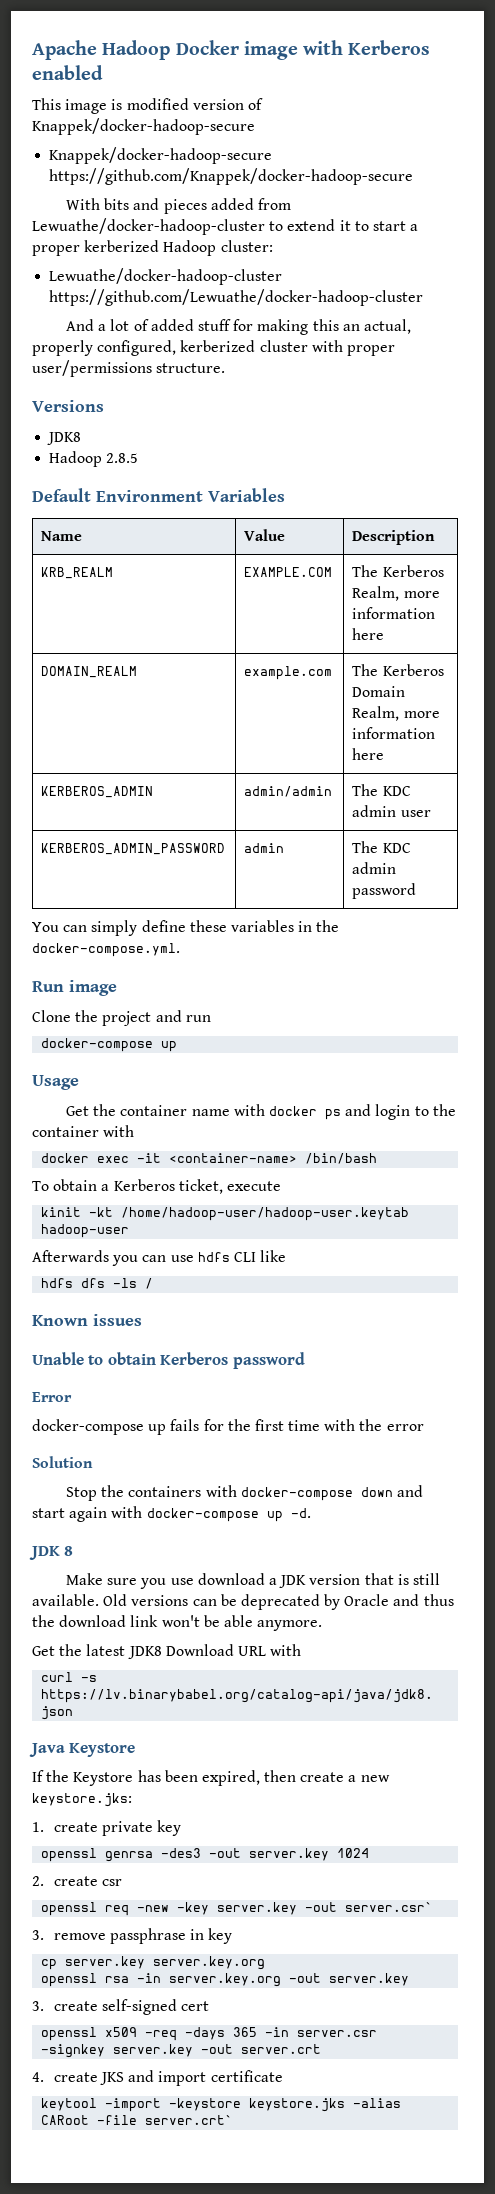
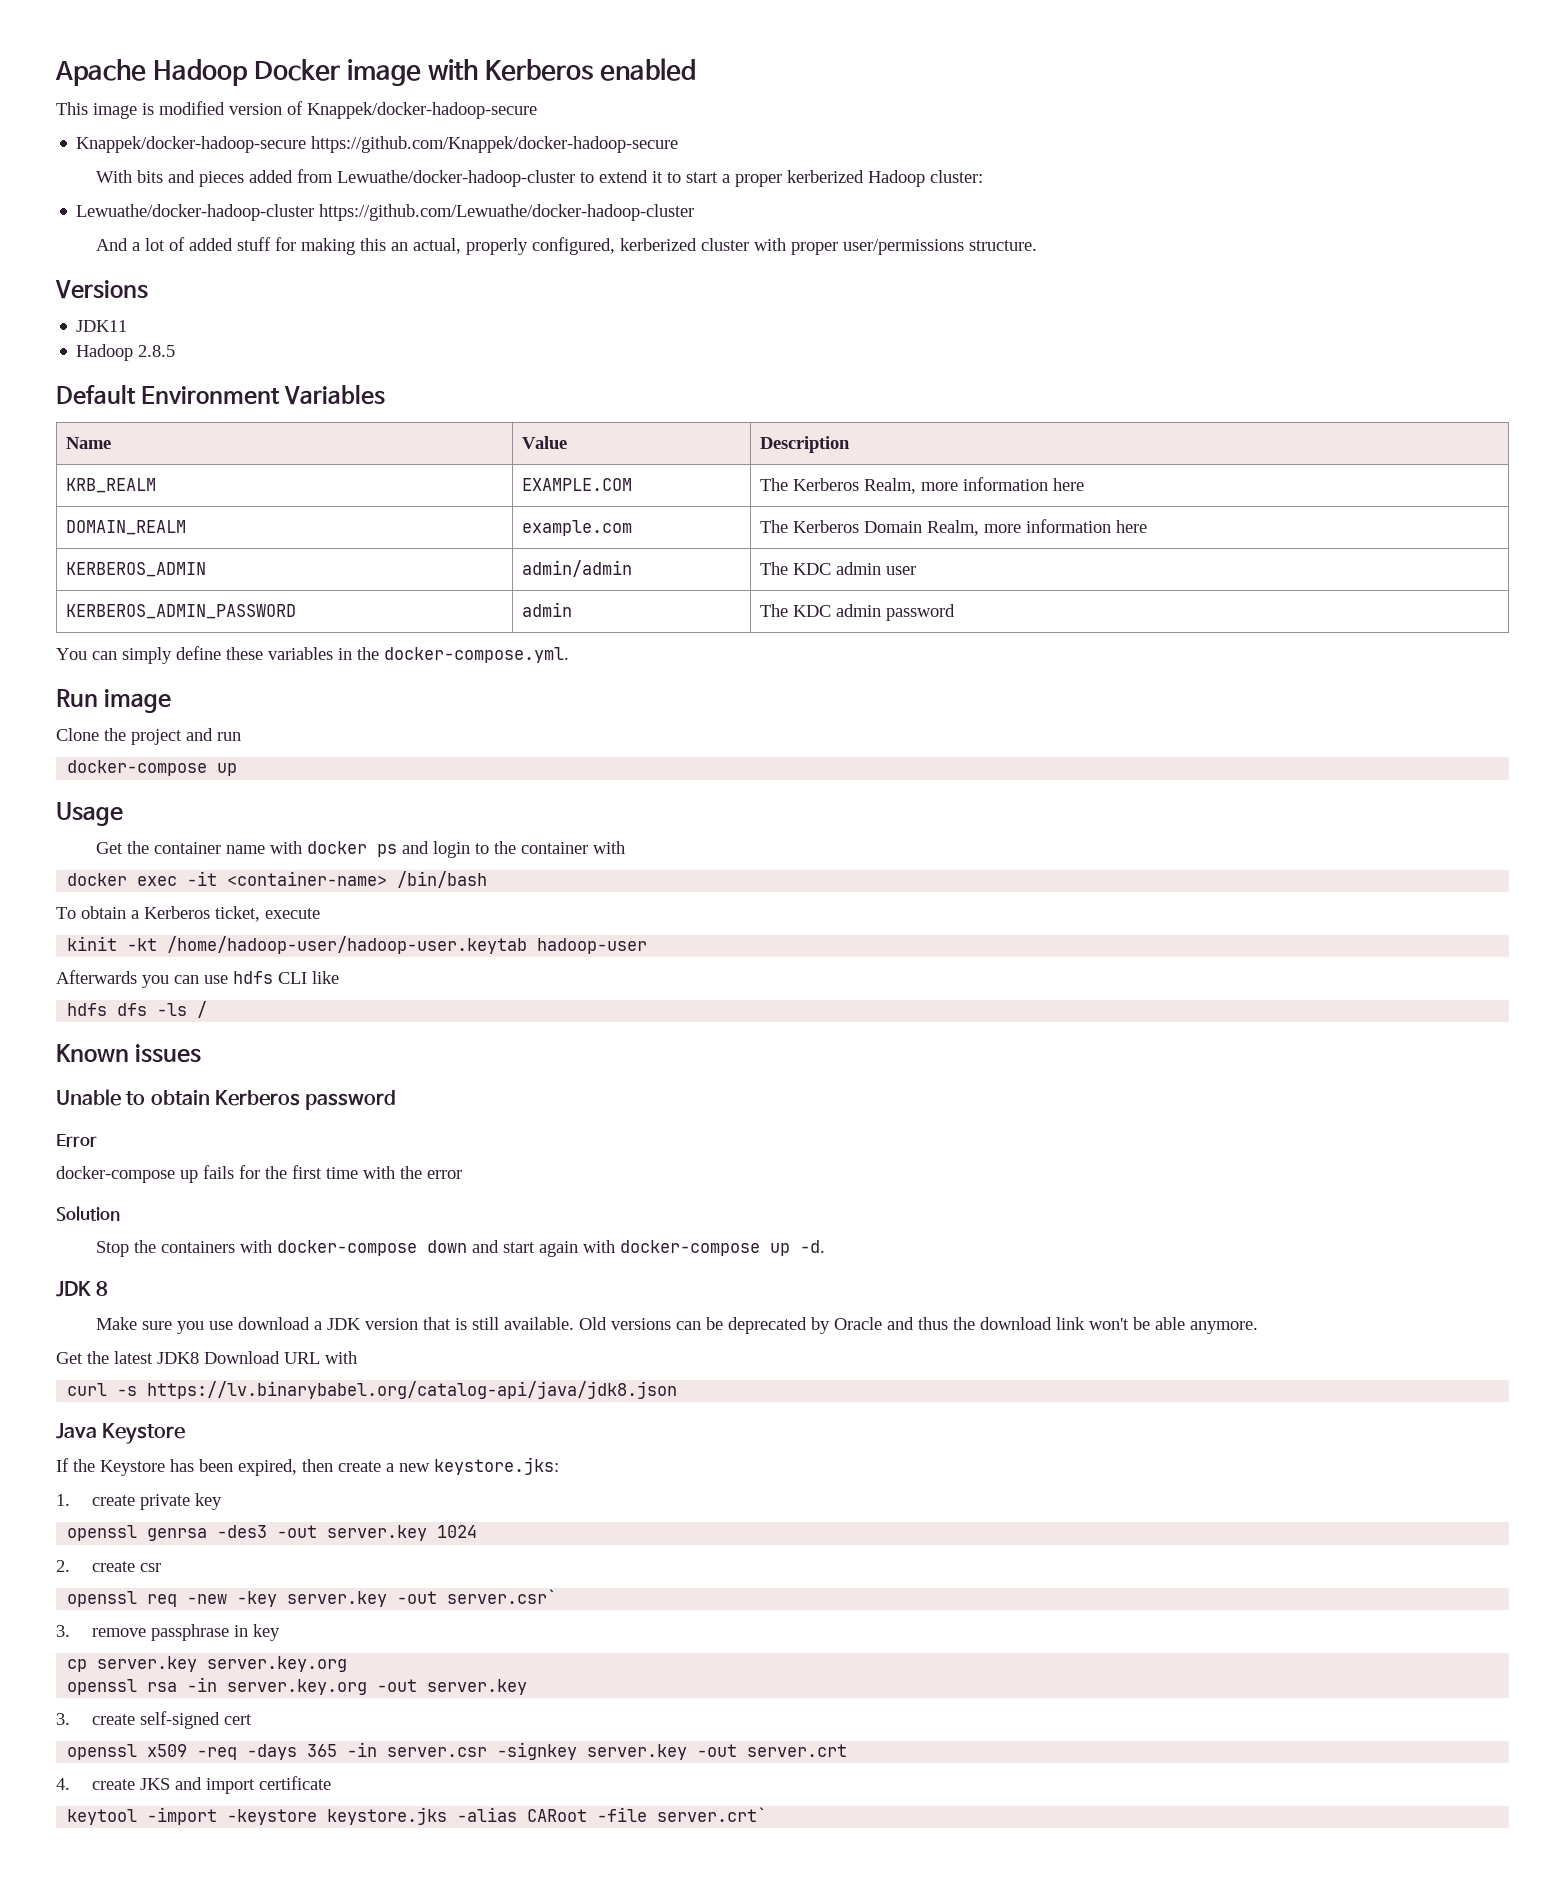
  Versions
- JDK8
+ JDK11

